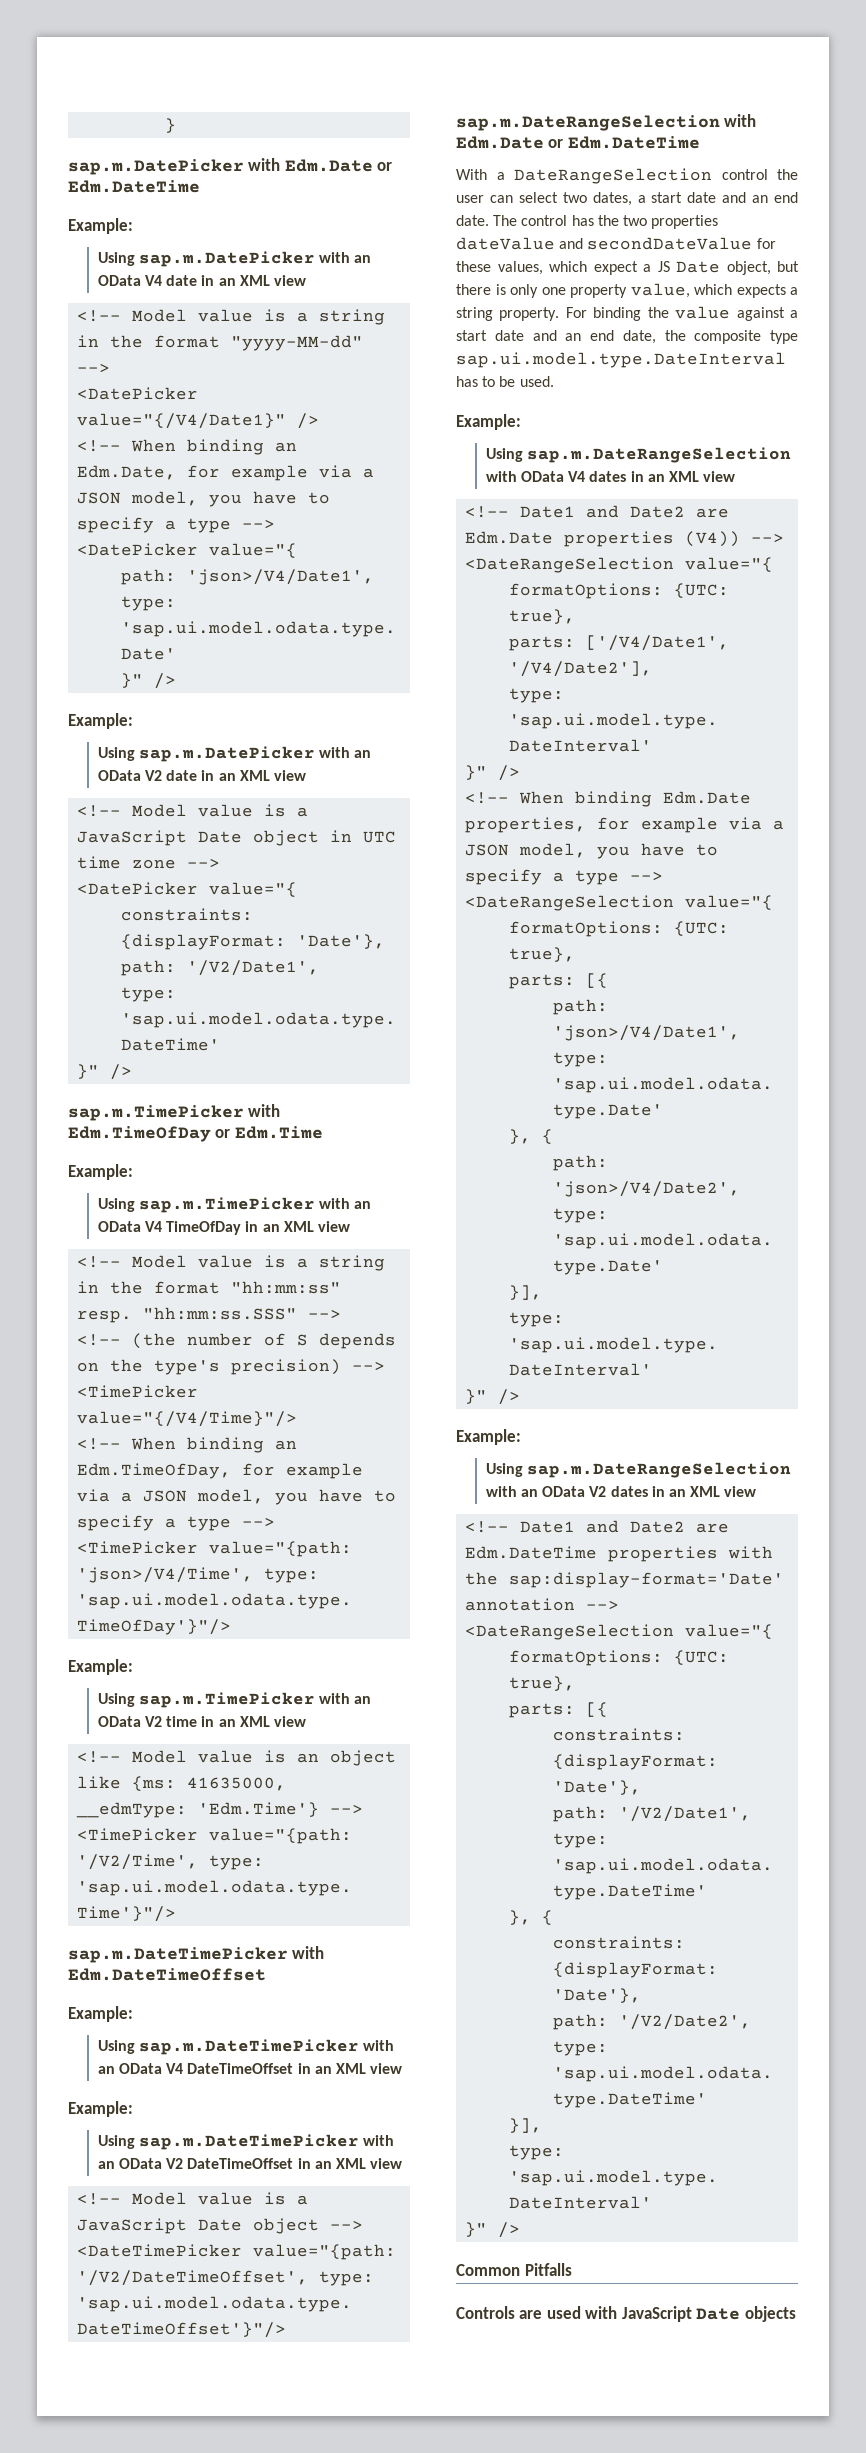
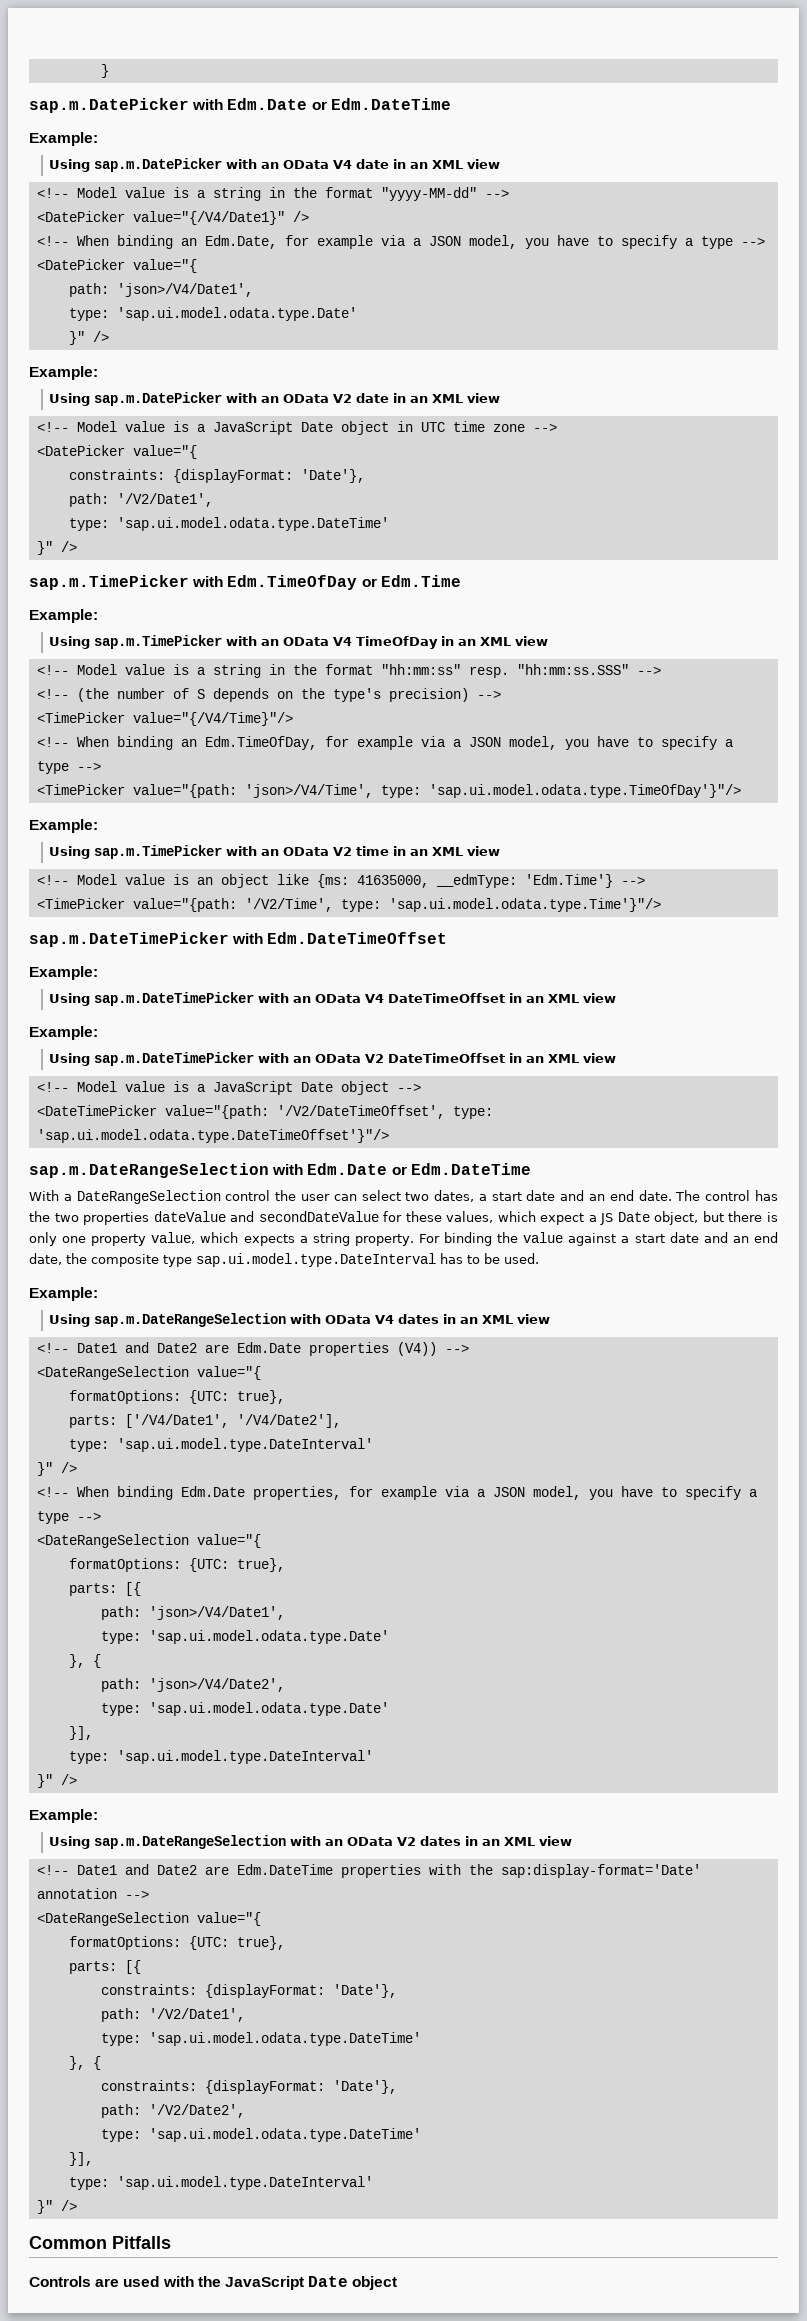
- Controls are used with JavaScript Date objects
+ Controls are used with the JavaScript Date object

